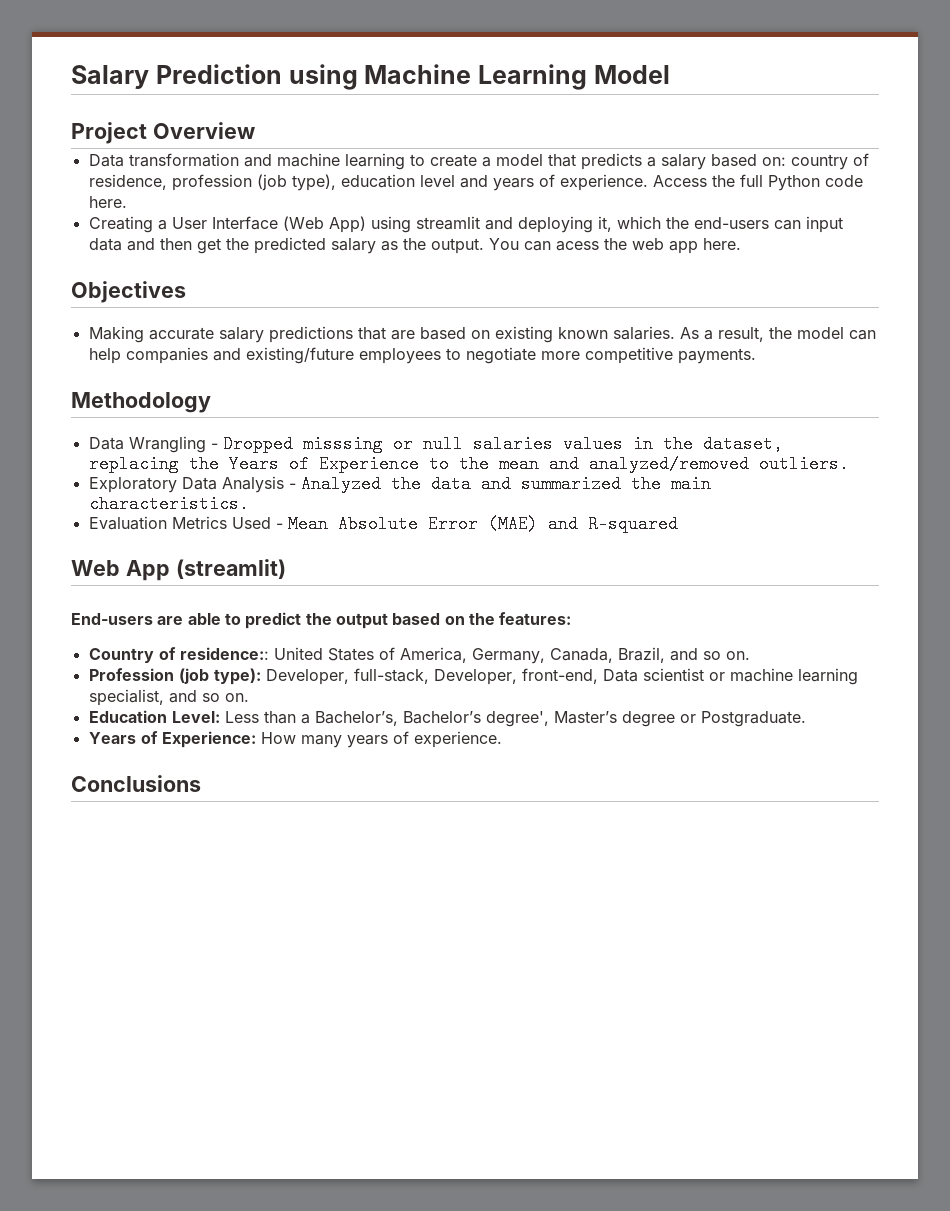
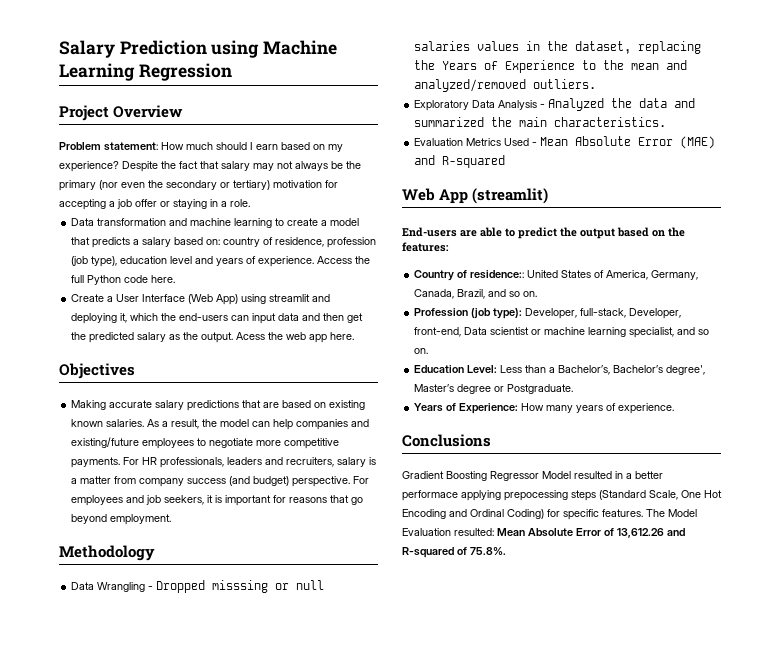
- Salary Prediction using Machine Learning Model
+ Salary Prediction using Machine Learning Regression
+ Problem statement: How much should I earn based on my experience? Despite the fact that salary may not always be the primary (nor even the secondary or tertiary) motivation for accepting a job offer or staying in a role.
- Creating a User Interface (Web App) using streamlit and deploying it, which the end-users can input data and then get the predicted salary as the output.
+ Create a User Interface (Web App) using streamlit and deploying it, which the end-users can input data and then get the predicted salary as the output.
- You can acess the web app here.
+ Acess the web app here.
+ For HR professionals, leaders and recruiters, salary is a matter from company success (and budget) perspective. For employees and job seekers, it is important for reasons that go beyond employment.
+ Gradient Boosting Regressor Model resulted in a better performace applying prepocessing steps (Standard Scale, One Hot Encoding and Ordinal Coding) for specific features. The Model Evaluation resulted: Mean Absolute Error of 13,612.26 and R-squared of 75.8%.

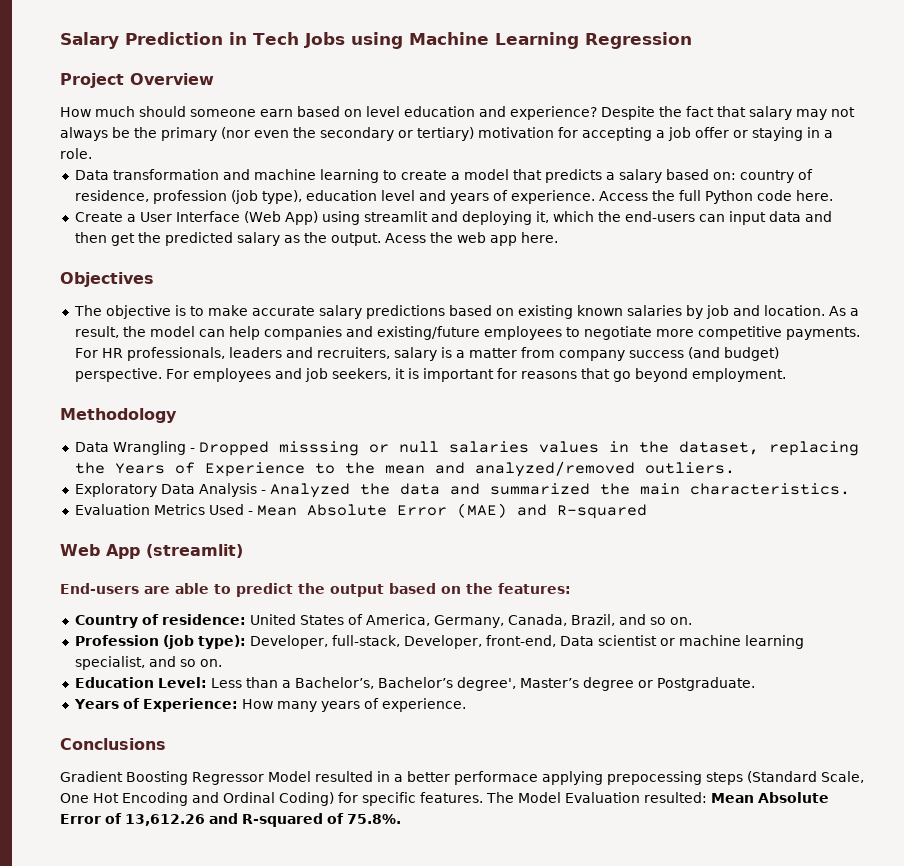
- Salary Prediction using Machine Learning Regression
+ Salary Prediction in Tech Jobs using Machine Learning Regression
- Problem statement: How much should I earn based on my experience?
+ How much should someone earn based on level education and experience?
- Making accurate salary predictions that are based on existing known salaries.
+ The objective is to make accurate salary predictions based on existing known salaries by job and location.
- Country of residence:: United States of America, Germany, Canada, Brazil, and so on.
+ Country of residence: United States of America, Germany, Canada, Brazil, and so on.

